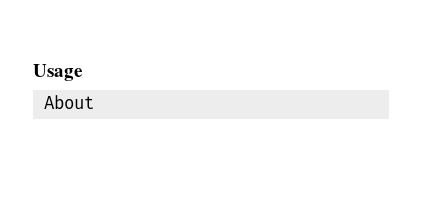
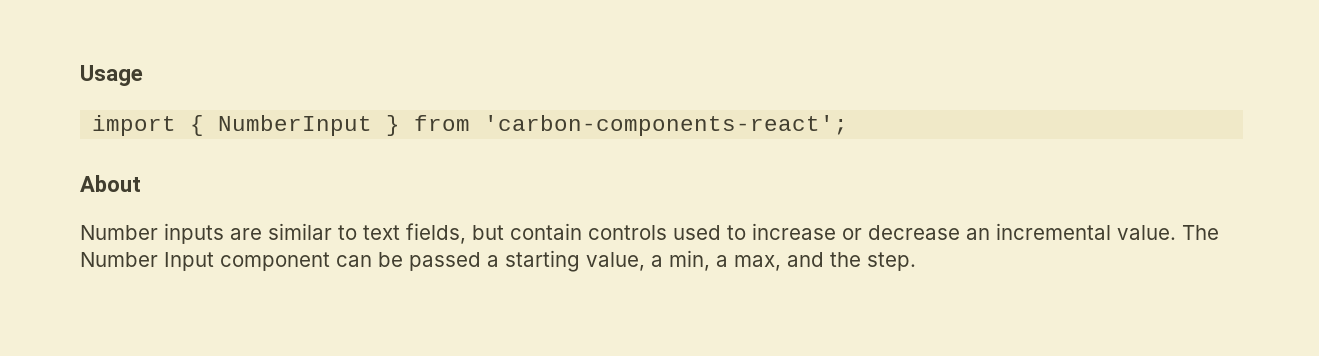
+ import { NumberInput } from 'carbon-components-react';
  About
+ Number inputs are similar to text fields, but contain controls used to increase or decrease an incremental value. The Number Input component can be passed a starting value, a min, a max, and the step.

